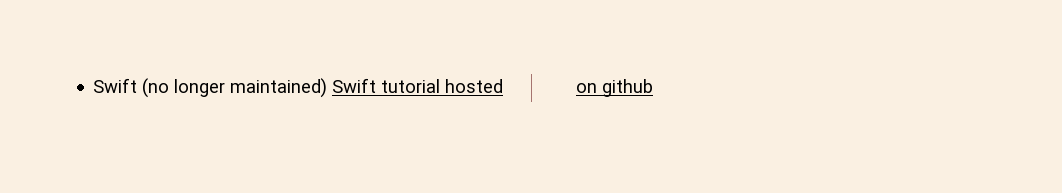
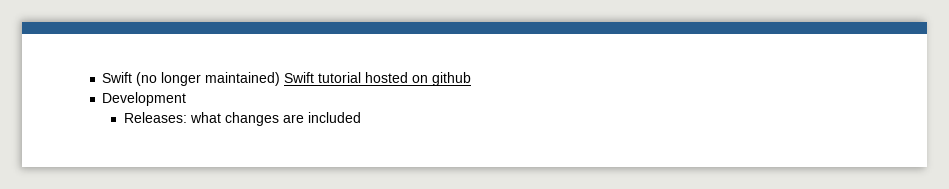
+ Development
+ Releases: what changes are included

